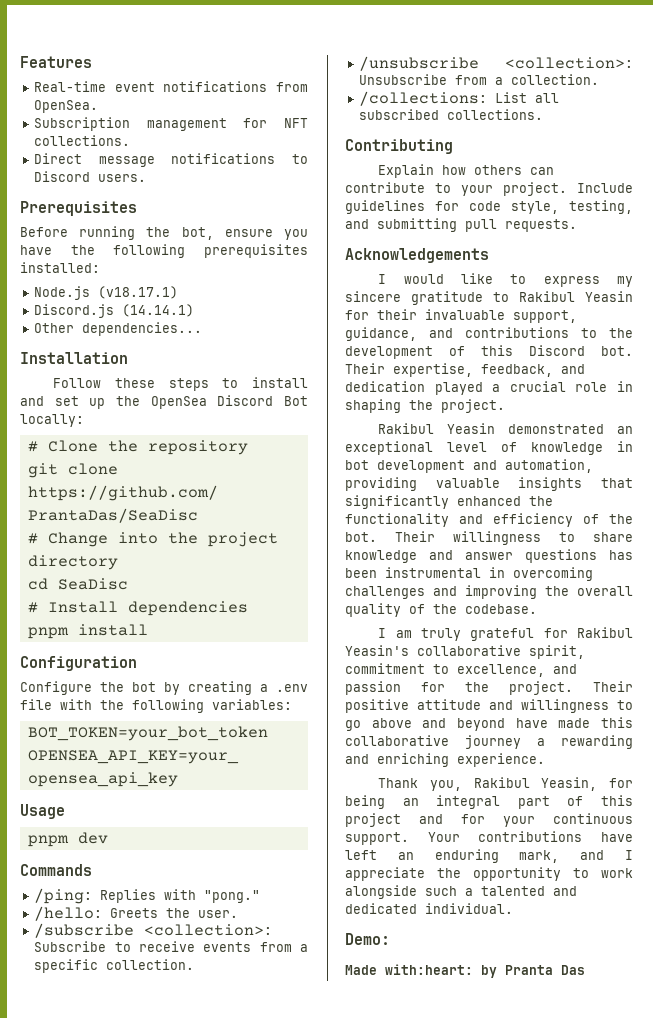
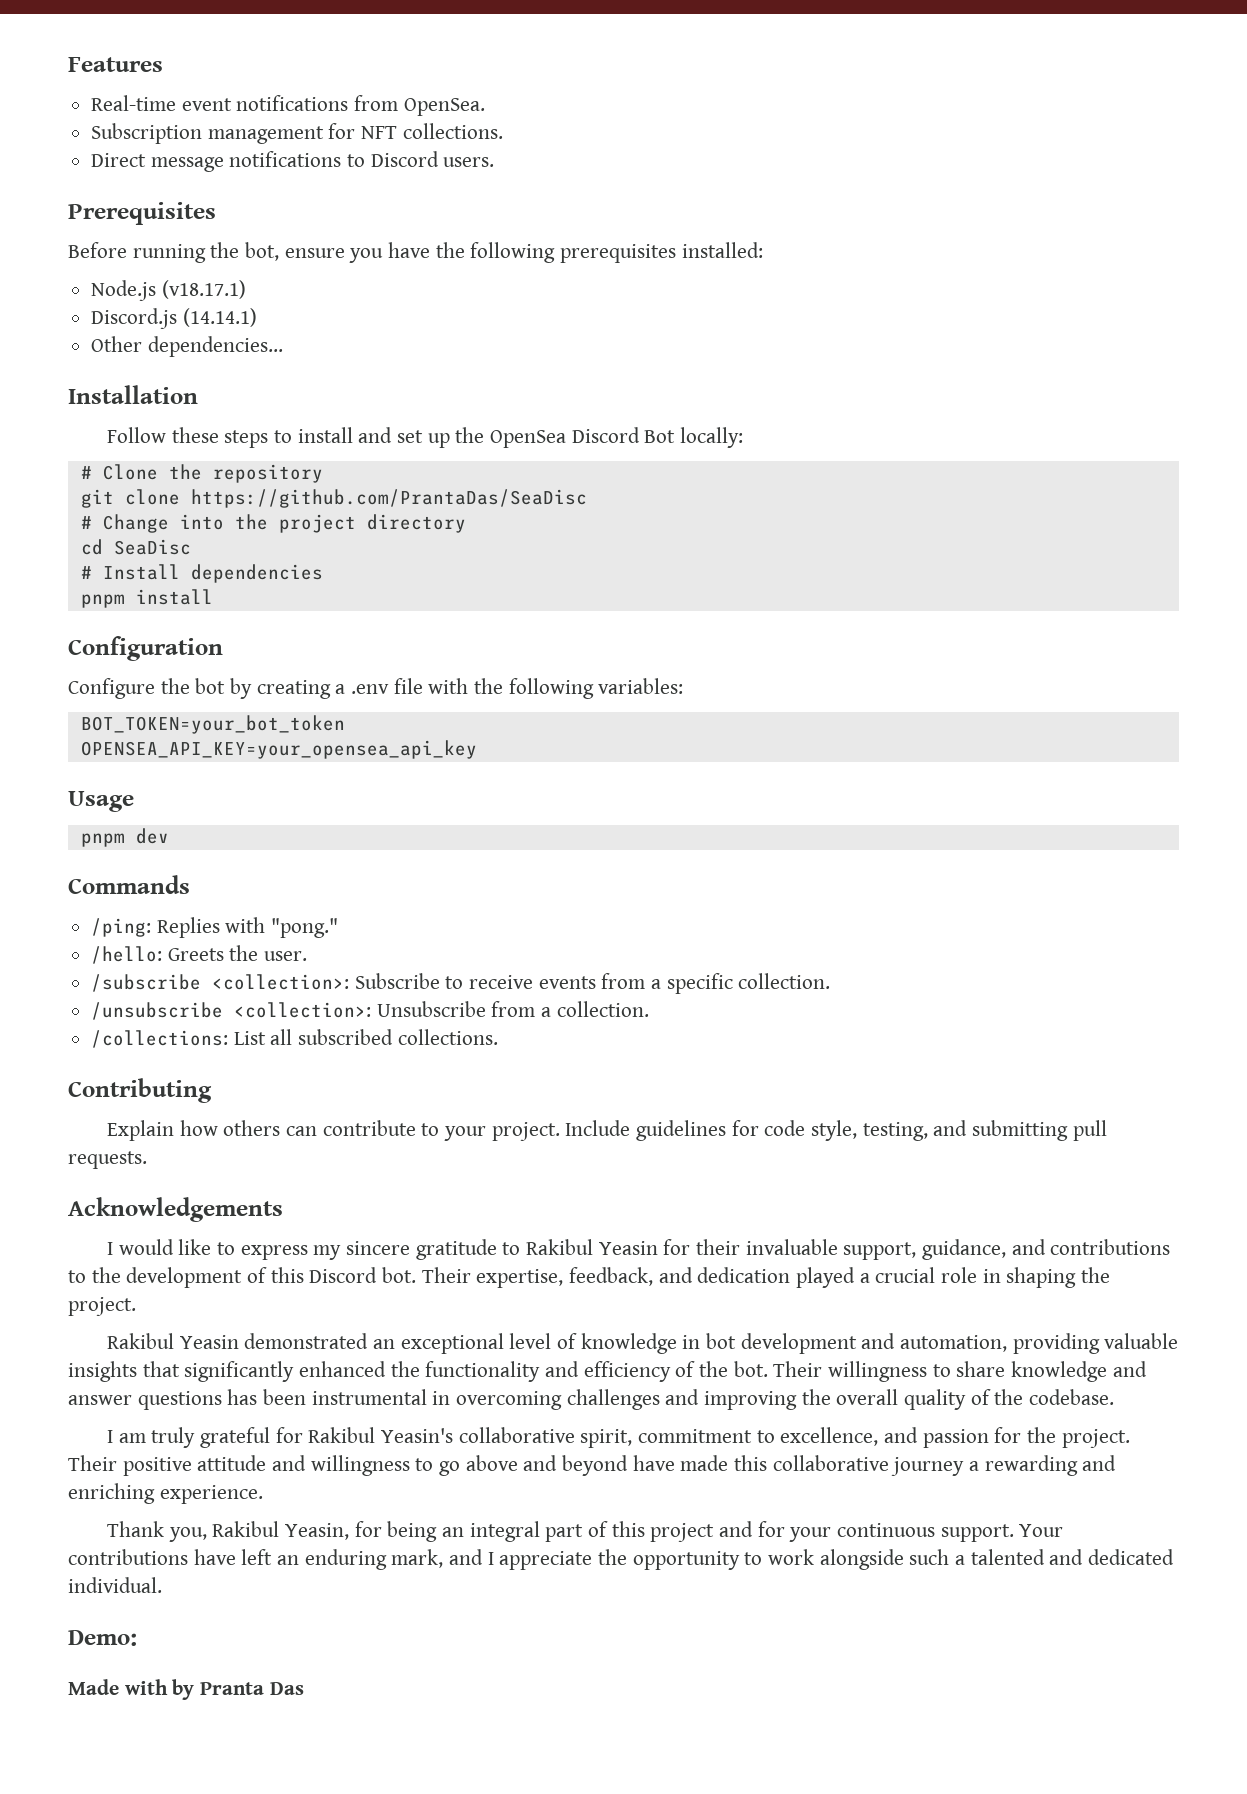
- Made with:heart: by Pranta Das
+ Made with by Pranta Das

